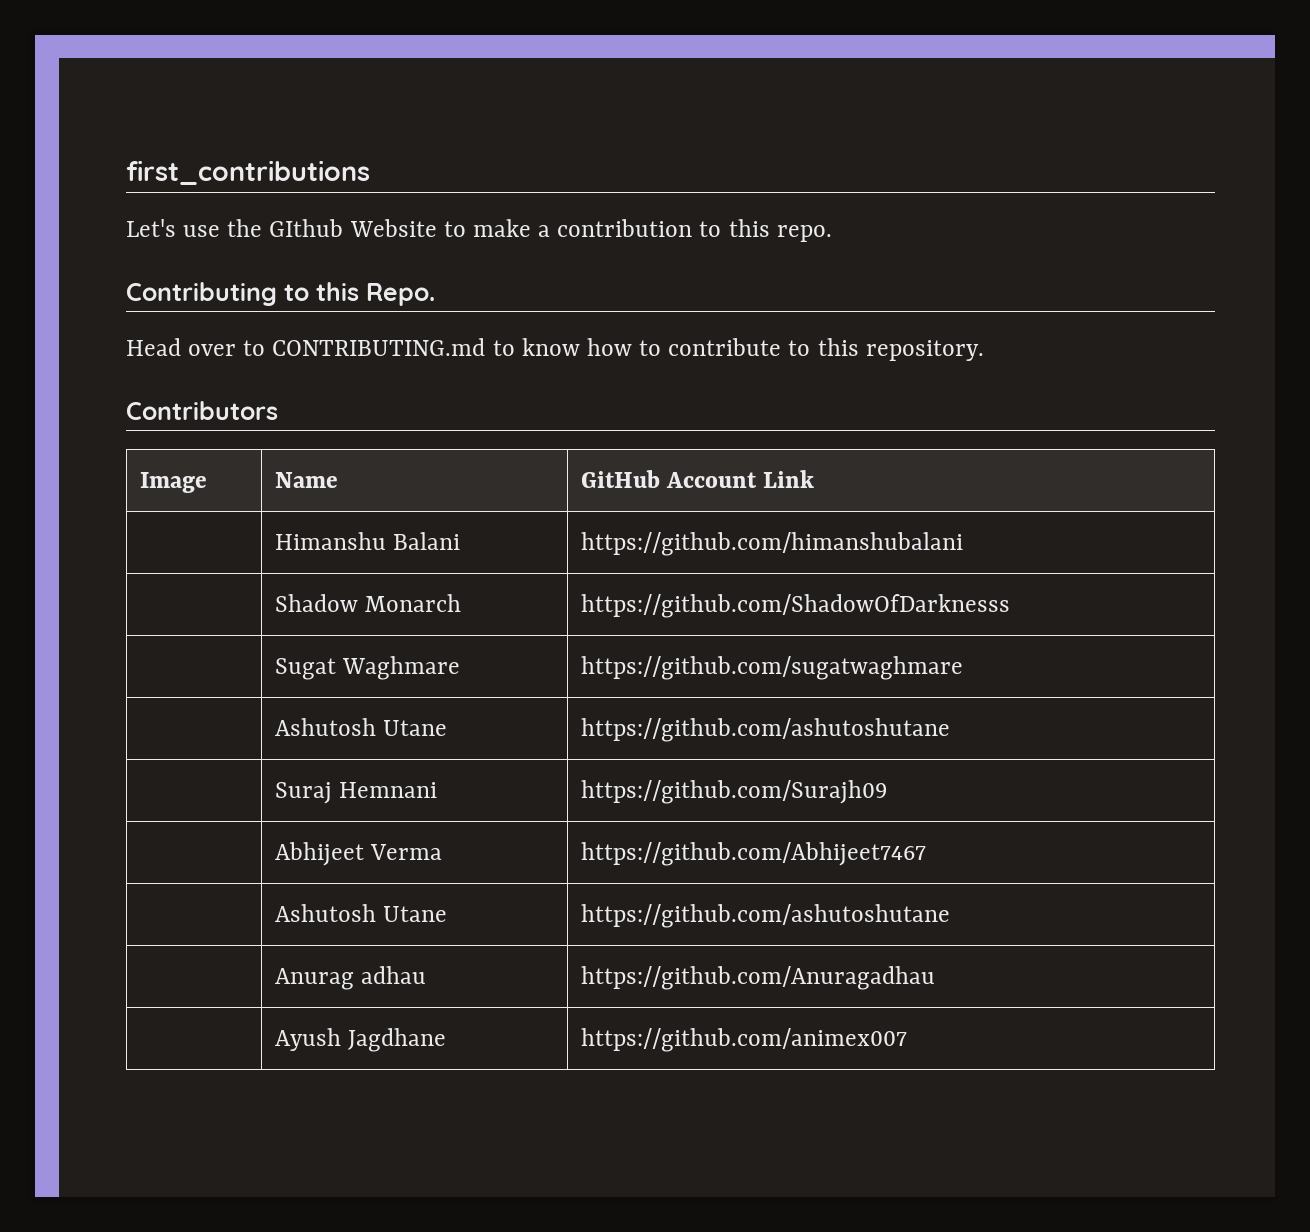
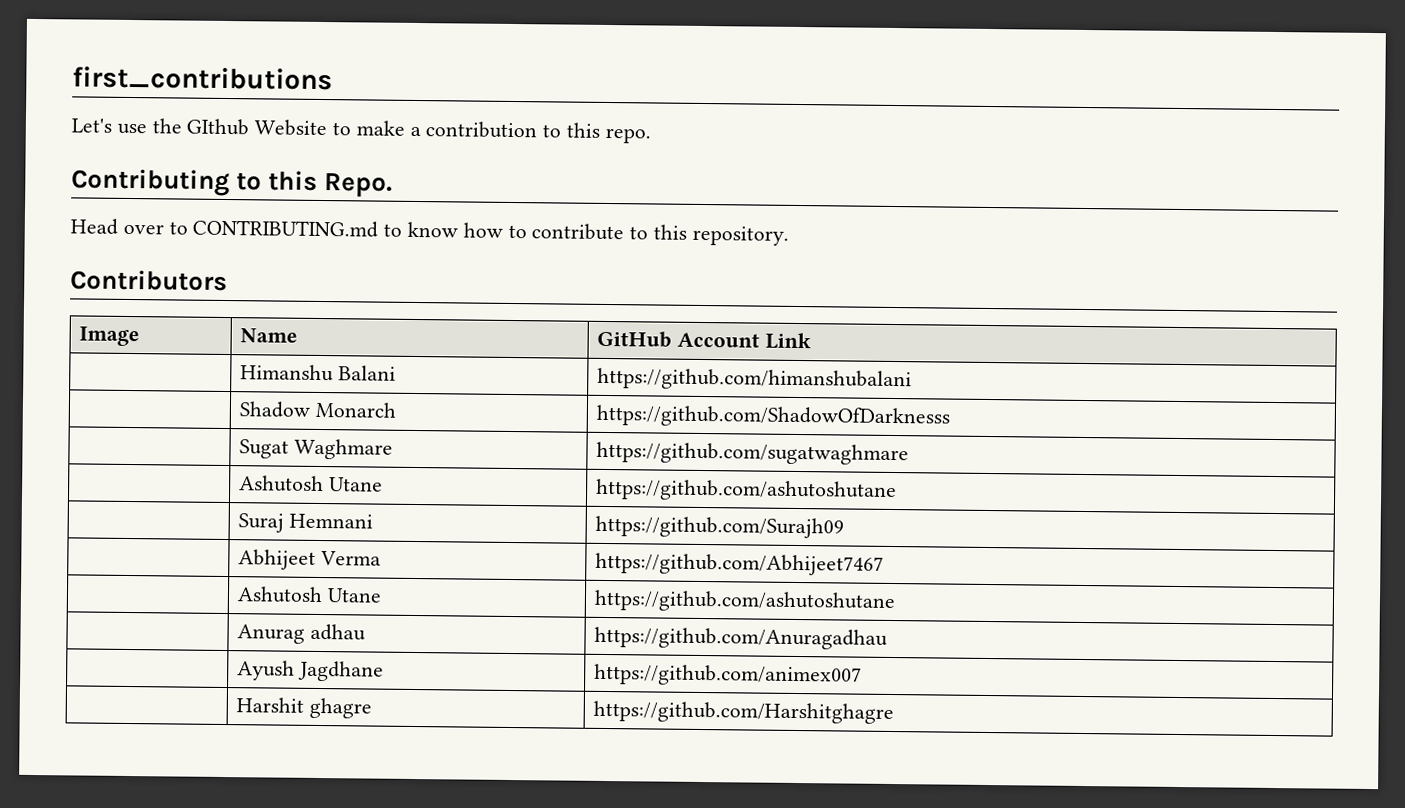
+ | Harshit ghagre | https://github.com/Harshitghagre

